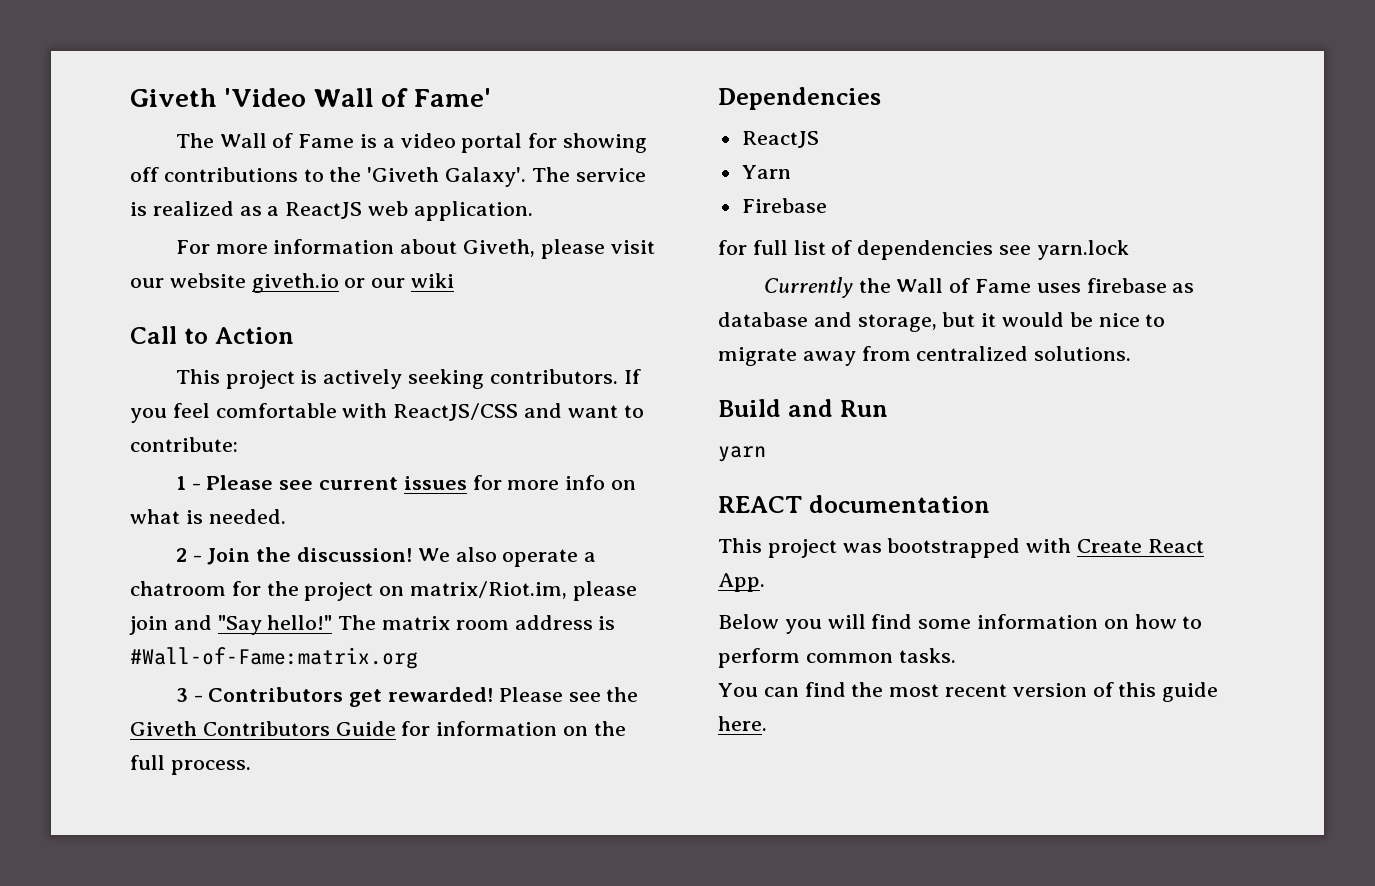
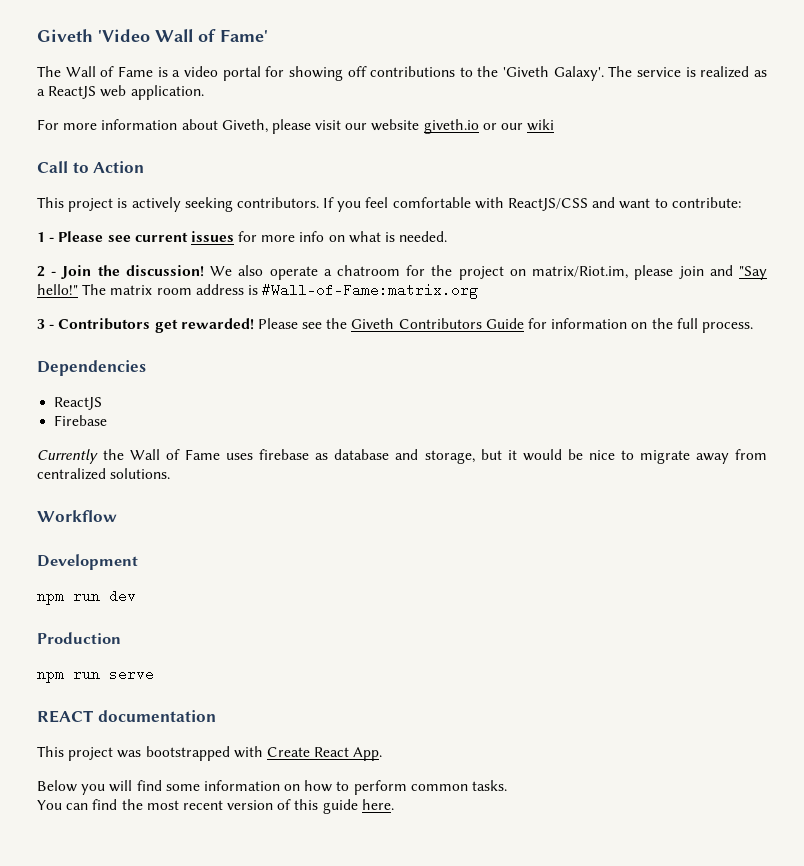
- Yarn
- for full list of dependencies see yarn.lock
- Build and Run
- yarn
+ Workflow
+ Development
+ npm run dev
+ Production
+ npm run serve

